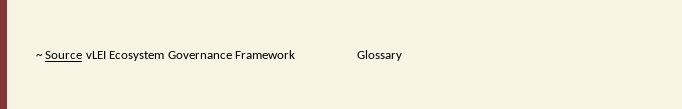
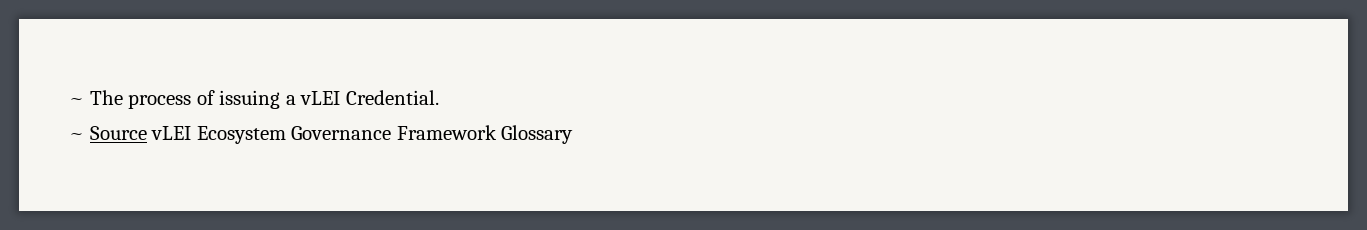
+ ~ The process of issuing a vLEI Credential.

